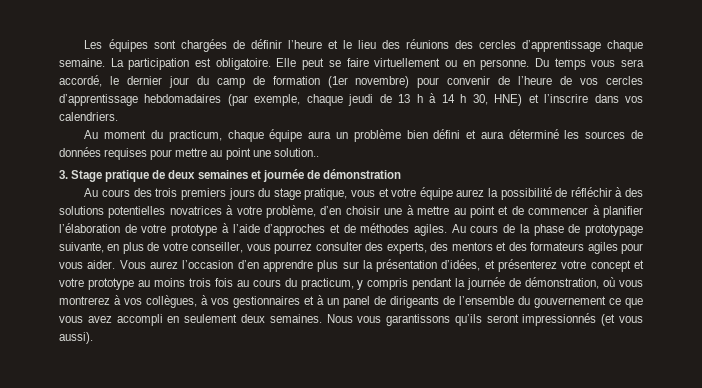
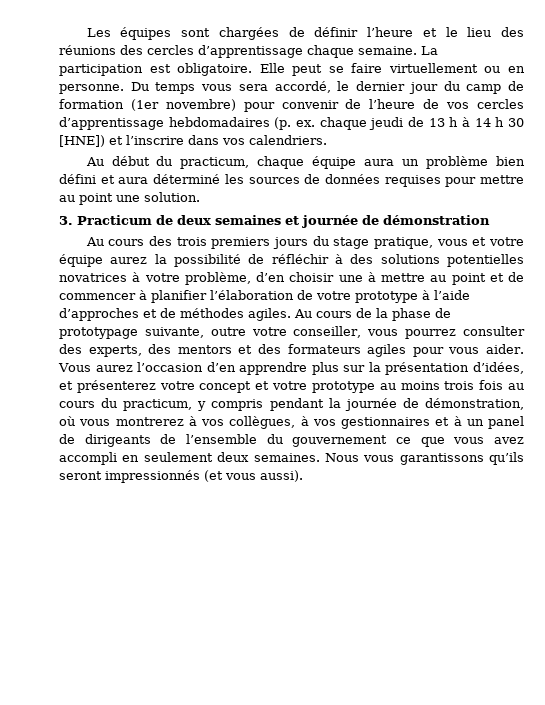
- Du temps vous sera accordé, le dernier jour du camp de formation (1er novembre) pour convenir de l’heure de vos cercles d’apprentissage hebdomadaires (par exemple, chaque jeudi de 13 h à 14 h 30, HNE) et l’inscrire dans vos calendriers.
+ Du temps vous sera accordé, le dernier jour du camp de formation (1er novembre) pour convenir de l’heure de vos cercles d’apprentissage hebdomadaires (p. ex. chaque jeudi de 13 h à 14 h 30 [HNE]) et l’inscrire dans vos calendriers.
- Au moment du practicum, chaque équipe aura un problème bien défini et aura déterminé les sources de données requises pour mettre au point une solution..
+ Au début du practicum, chaque équipe aura un problème bien défini et aura déterminé les sources de données requises pour mettre au point une solution.
- 3. Stage pratique de deux semaines et journée de démonstration
+ 3. Practicum de deux semaines et journée de démonstration
- Au cours de la phase de prototypage suivante, en plus de votre conseiller, vous pourrez consulter des experts, des mentors et des formateurs agiles pour vous aider.
+ Au cours de la phase de prototypage suivante, outre votre conseiller, vous pourrez consulter des experts, des mentors et des formateurs agiles pour vous aider.

